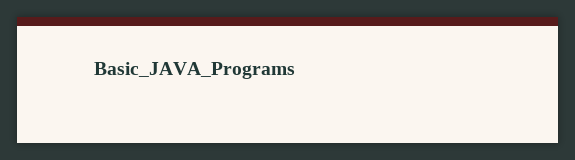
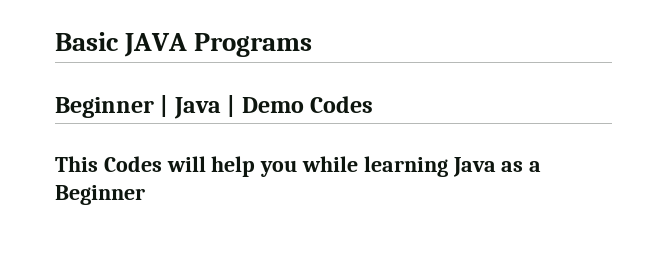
- Basic_JAVA_Programs
+ Basic JAVA Programs
+ Beginner | Java | Demo Codes
+ This Codes will help you while learning Java as a Beginner

